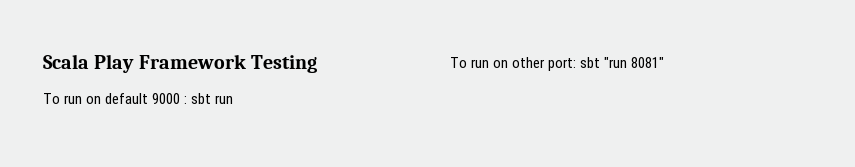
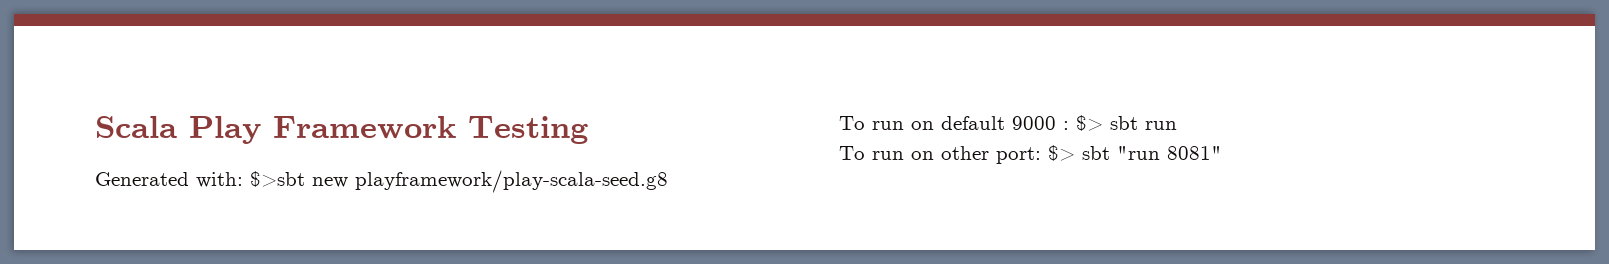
+ Generated with: $>sbt new playframework/play-scala-seed.g8
- To run on default 9000 : sbt run
+ To run on default 9000 : $> sbt run
- To run on other port: sbt "run 8081"
+ To run on other port: $> sbt "run 8081"

